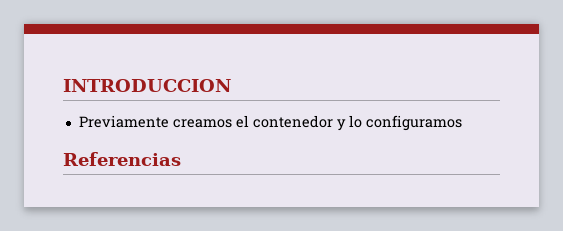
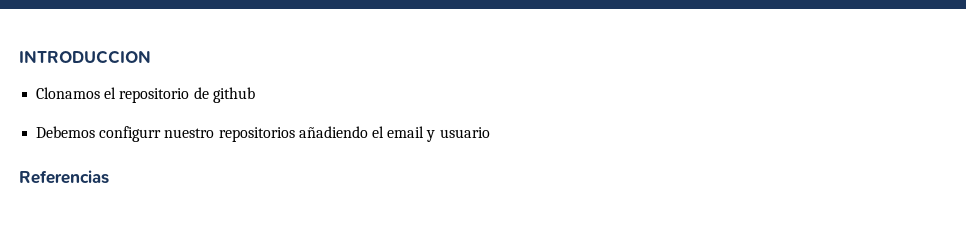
- Previamente creamos el contenedor y lo configuramos
+ Clonamos el repositorio de github
+ Debemos configurr nuestro repositorios añadiendo el email y usuario

